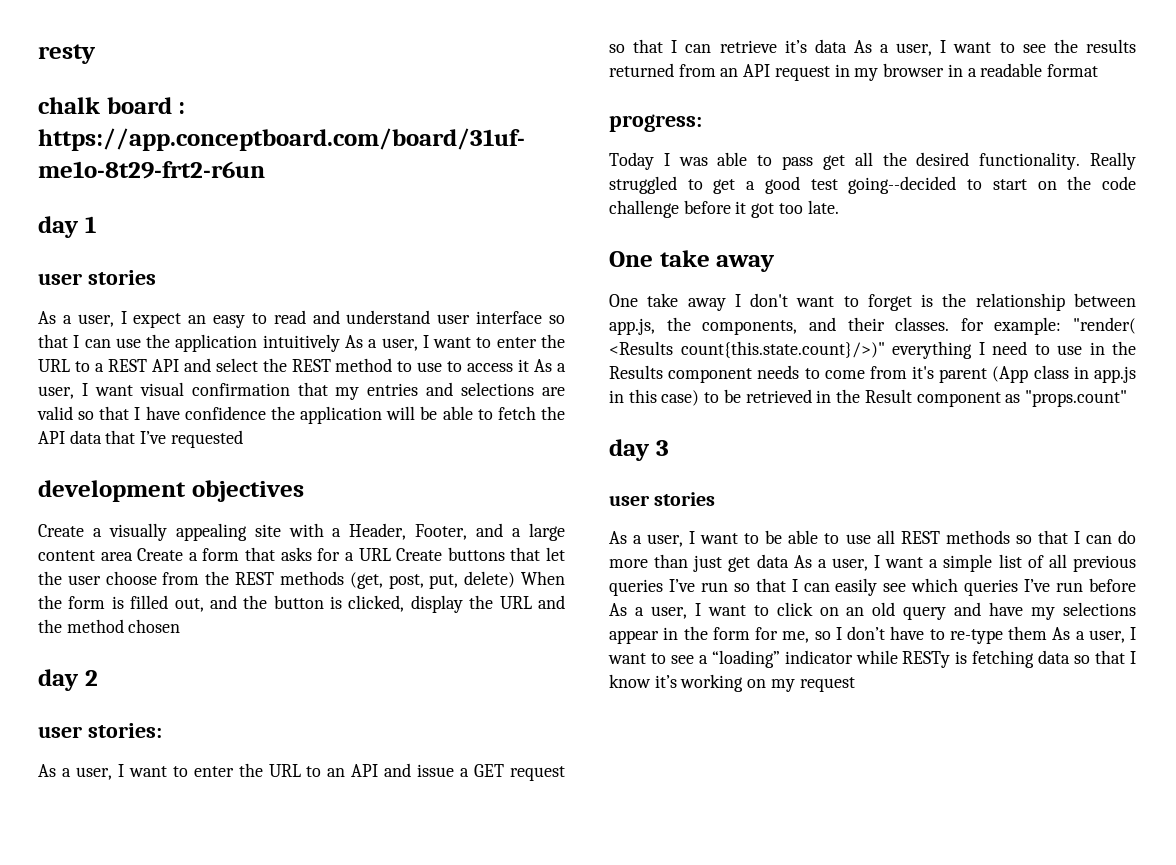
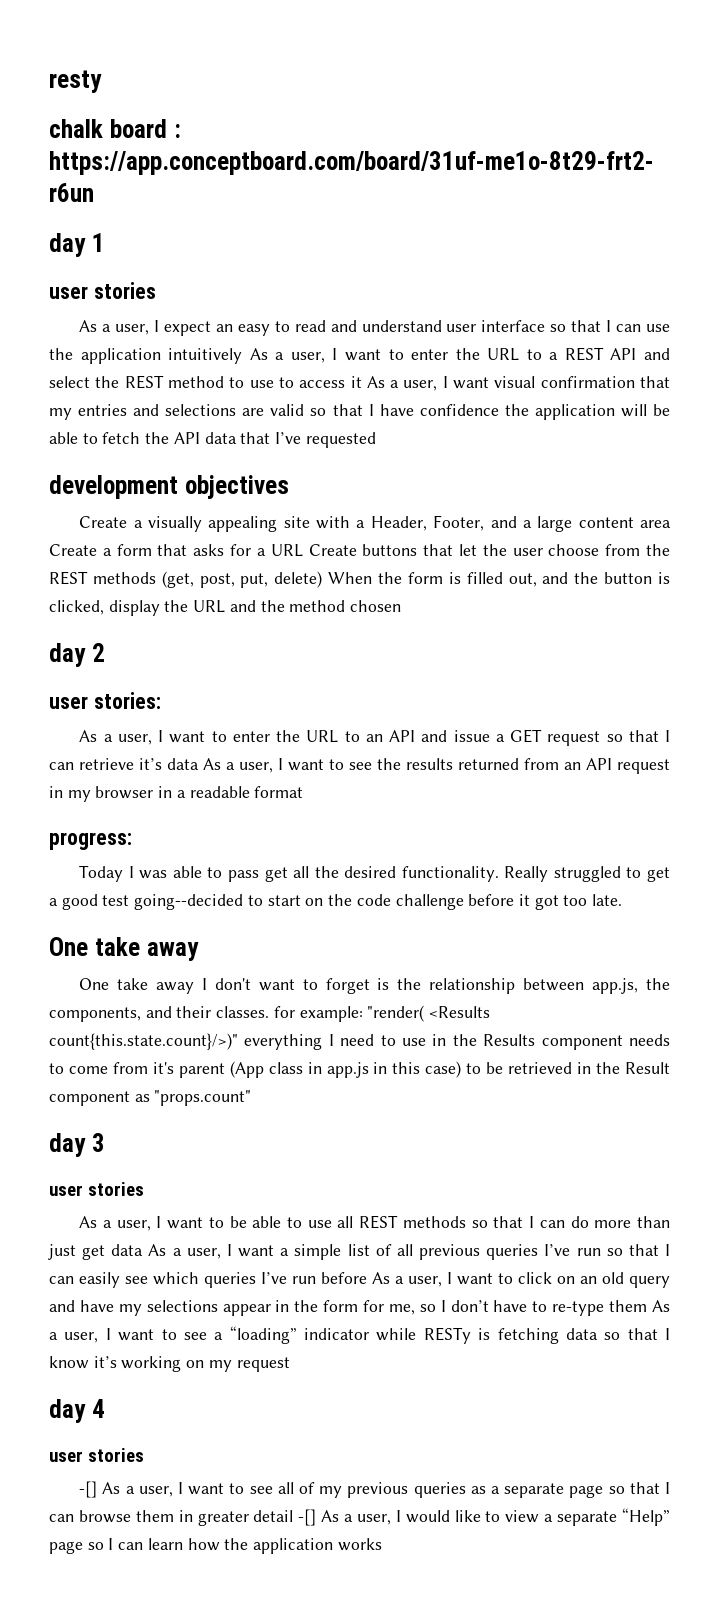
+ day 4
+ user stories
+ -[] As a user, I want to see all of my previous queries as a separate page so that I can browse them in greater detail -[] As a user, I would like to view a separate “Help” page so I can learn how the application works

